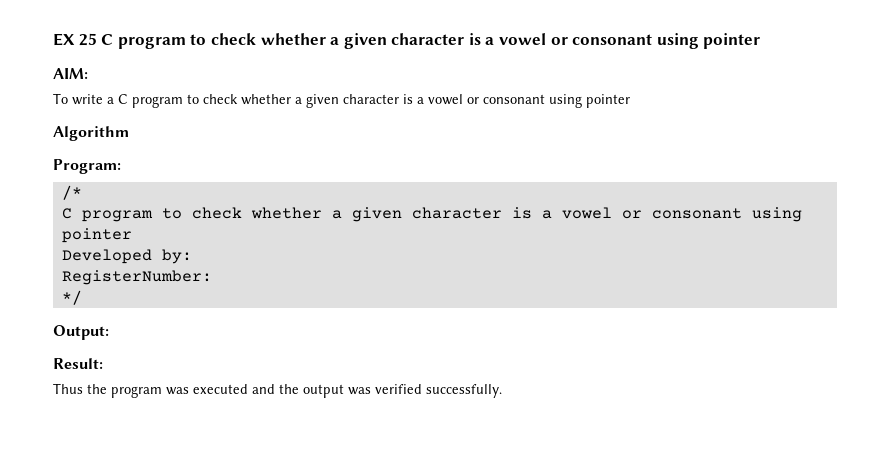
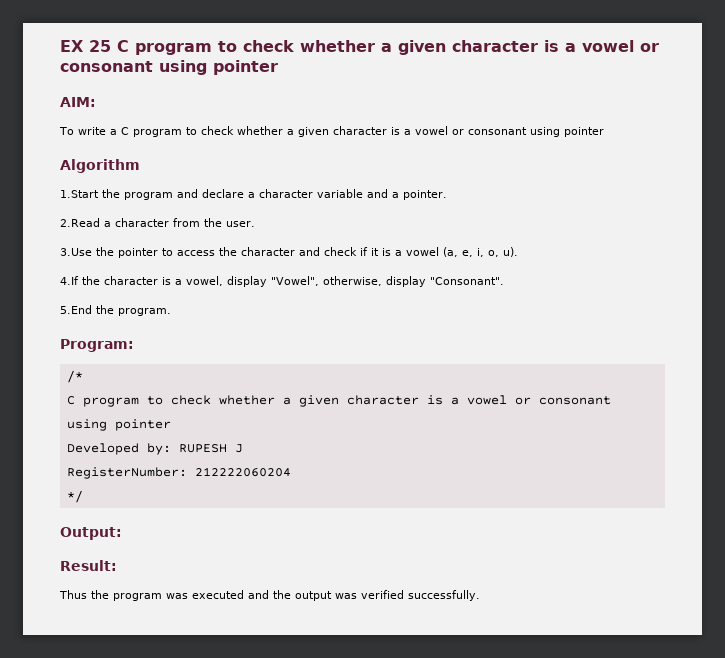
+ 1.Start the program and declare a character variable and a pointer.
+ 2.Read a character from the user.
+ 3.Use the pointer to access the character and check if it is a vowel (a, e, i, o, u).
+ 4.If the character is a vowel, display "Vowel", otherwise, display "Consonant".
+ 5.End the program.
- Developed by:
+ Developed by: RUPESH J
- RegisterNumber:
+ RegisterNumber: 212222060204

